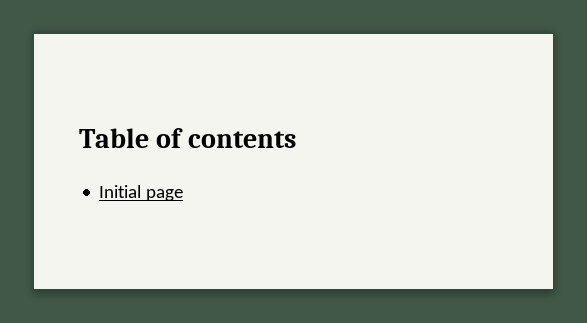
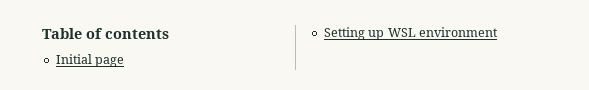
+ Setting up WSL environment

